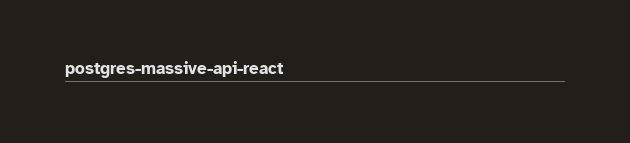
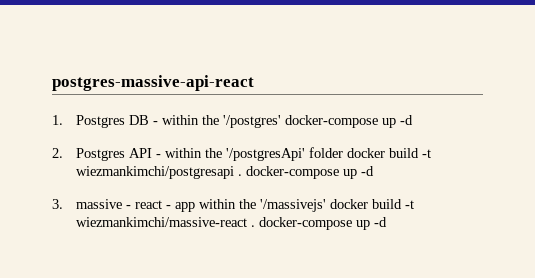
+ 1. Postgres DB - within the '/postgres' docker-compose up -d
+ 2. Postgres API - within the '/postgresApi' folder docker build -t wiezmankimchi/postgresapi . docker-compose up -d
+ 3. massive - react - app within the '/massivejs' docker build -t wiezmankimchi/massive-react . docker-compose up -d

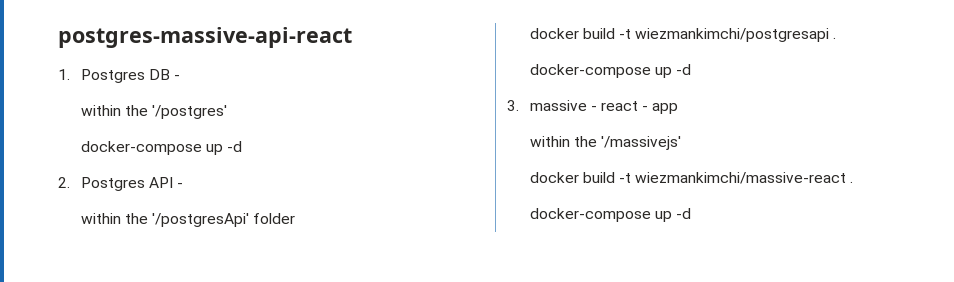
- 1. Postgres DB - within the '/postgres' docker-compose up -d
+ 1. Postgres DB -
+ within the '/postgres'
+ docker-compose up -d
- 2. Postgres API - within the '/postgresApi' folder docker build -t wiezmankimchi/postgresapi . docker-compose up -d
+ 2. Postgres API -
+ within the '/postgresApi' folder
+ docker build -t wiezmankimchi/postgresapi .
+ docker-compose up -d
- 3. massive - react - app within the '/massivejs' docker build -t wiezmankimchi/massive-react . docker-compose up -d
+ 3. massive - react - app
+ within the '/massivejs'
+ docker build -t wiezmankimchi/massive-react .
+ docker-compose up -d

